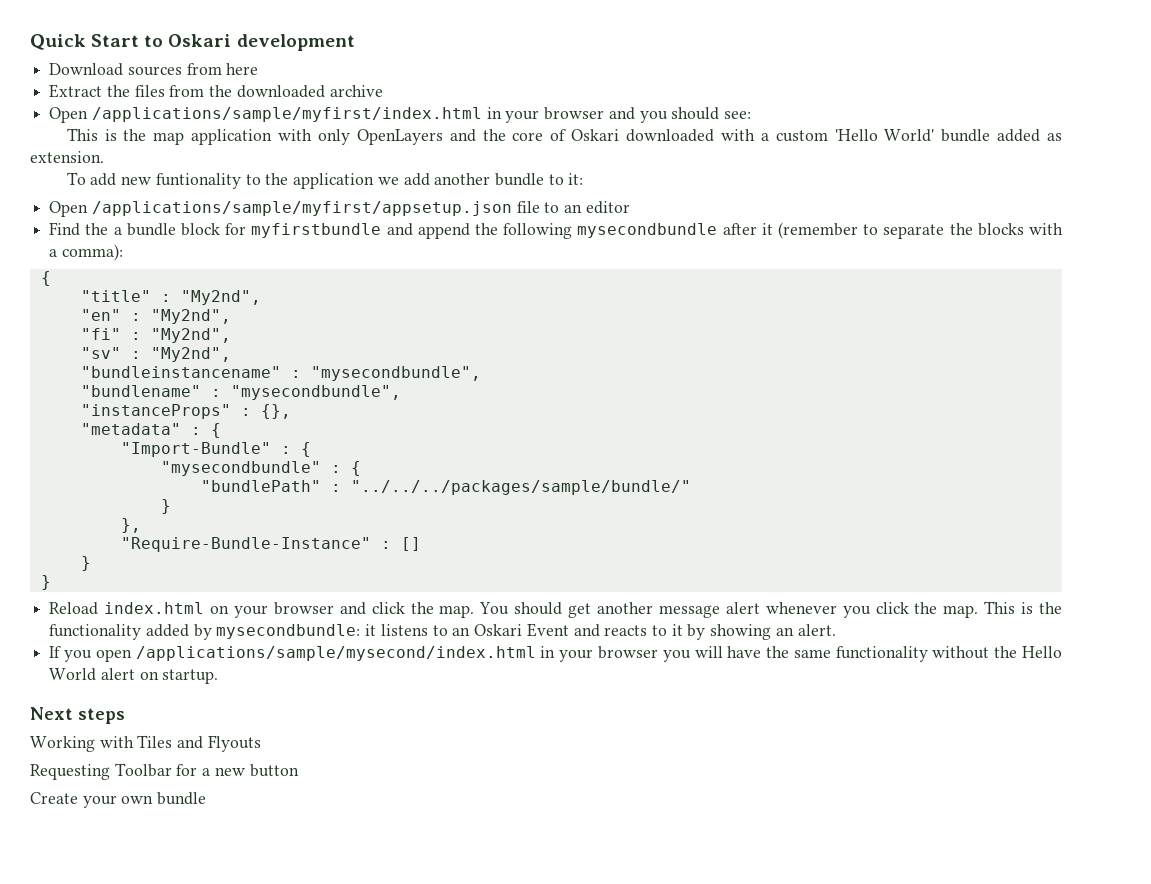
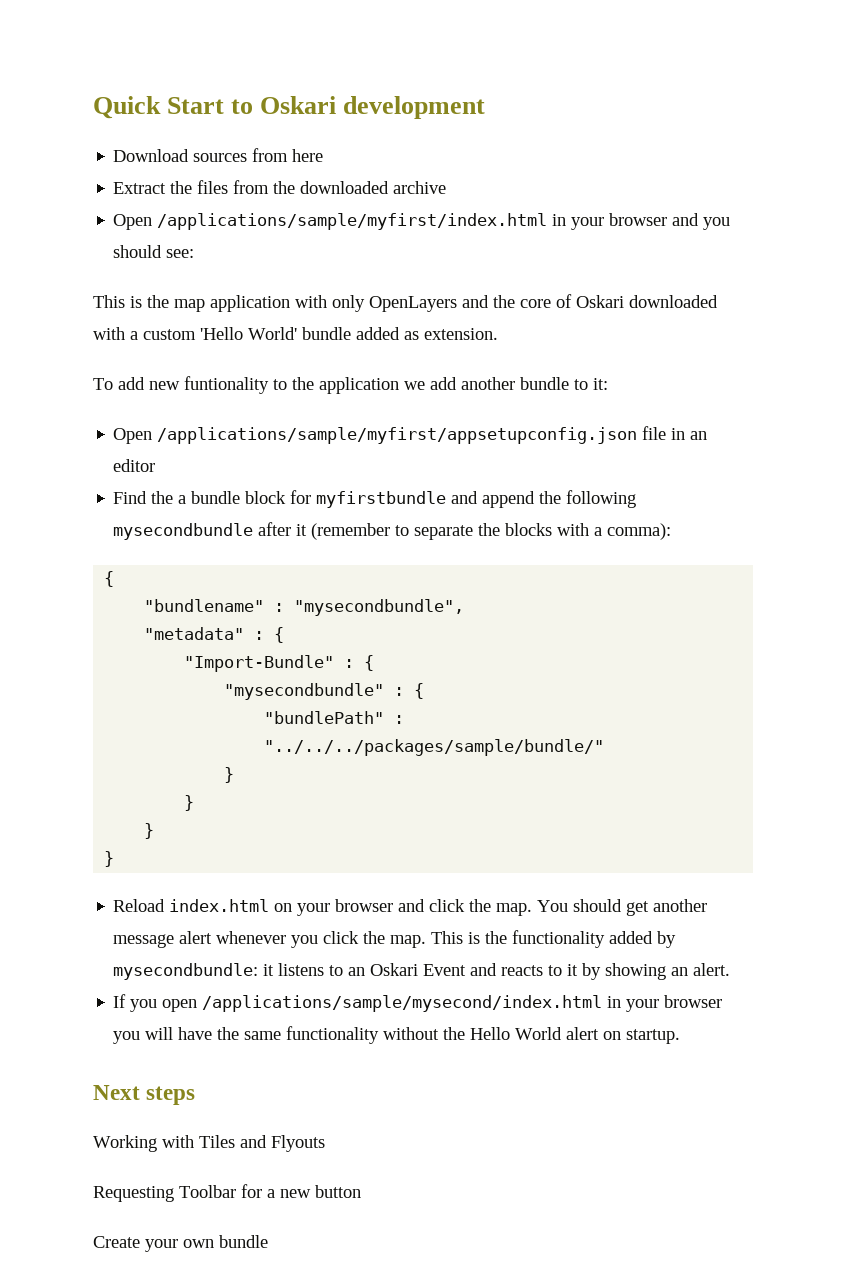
- Open /applications/sample/myfirst/appsetup.json file to an editor
+ Open /applications/sample/myfirst/appsetupconfig.json file in an editor
- "title" : "My2nd",
- "en" : "My2nd",
- "fi" : "My2nd",
- "sv" : "My2nd",
- "bundleinstancename" : "mysecondbundle",
- "instanceProps" : {},
  "bundlePath" : "../../../packages/sample/bundle/"
  }
- },
- "Require-Bundle-Instance" : []
+ }

